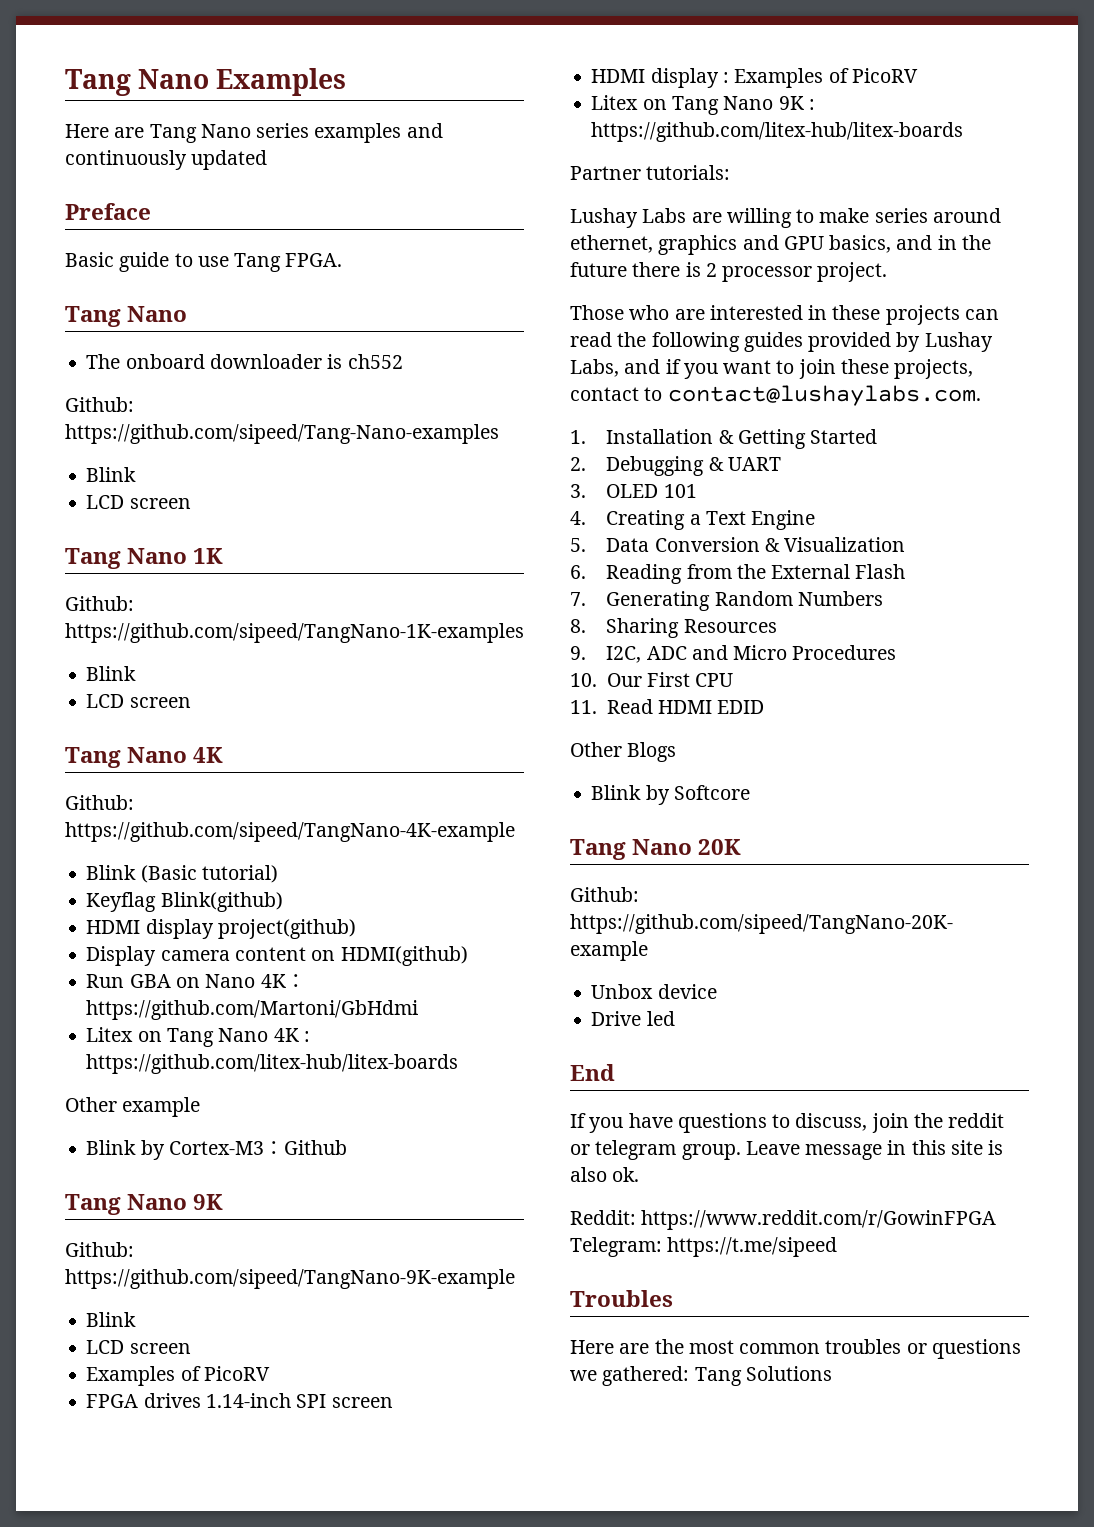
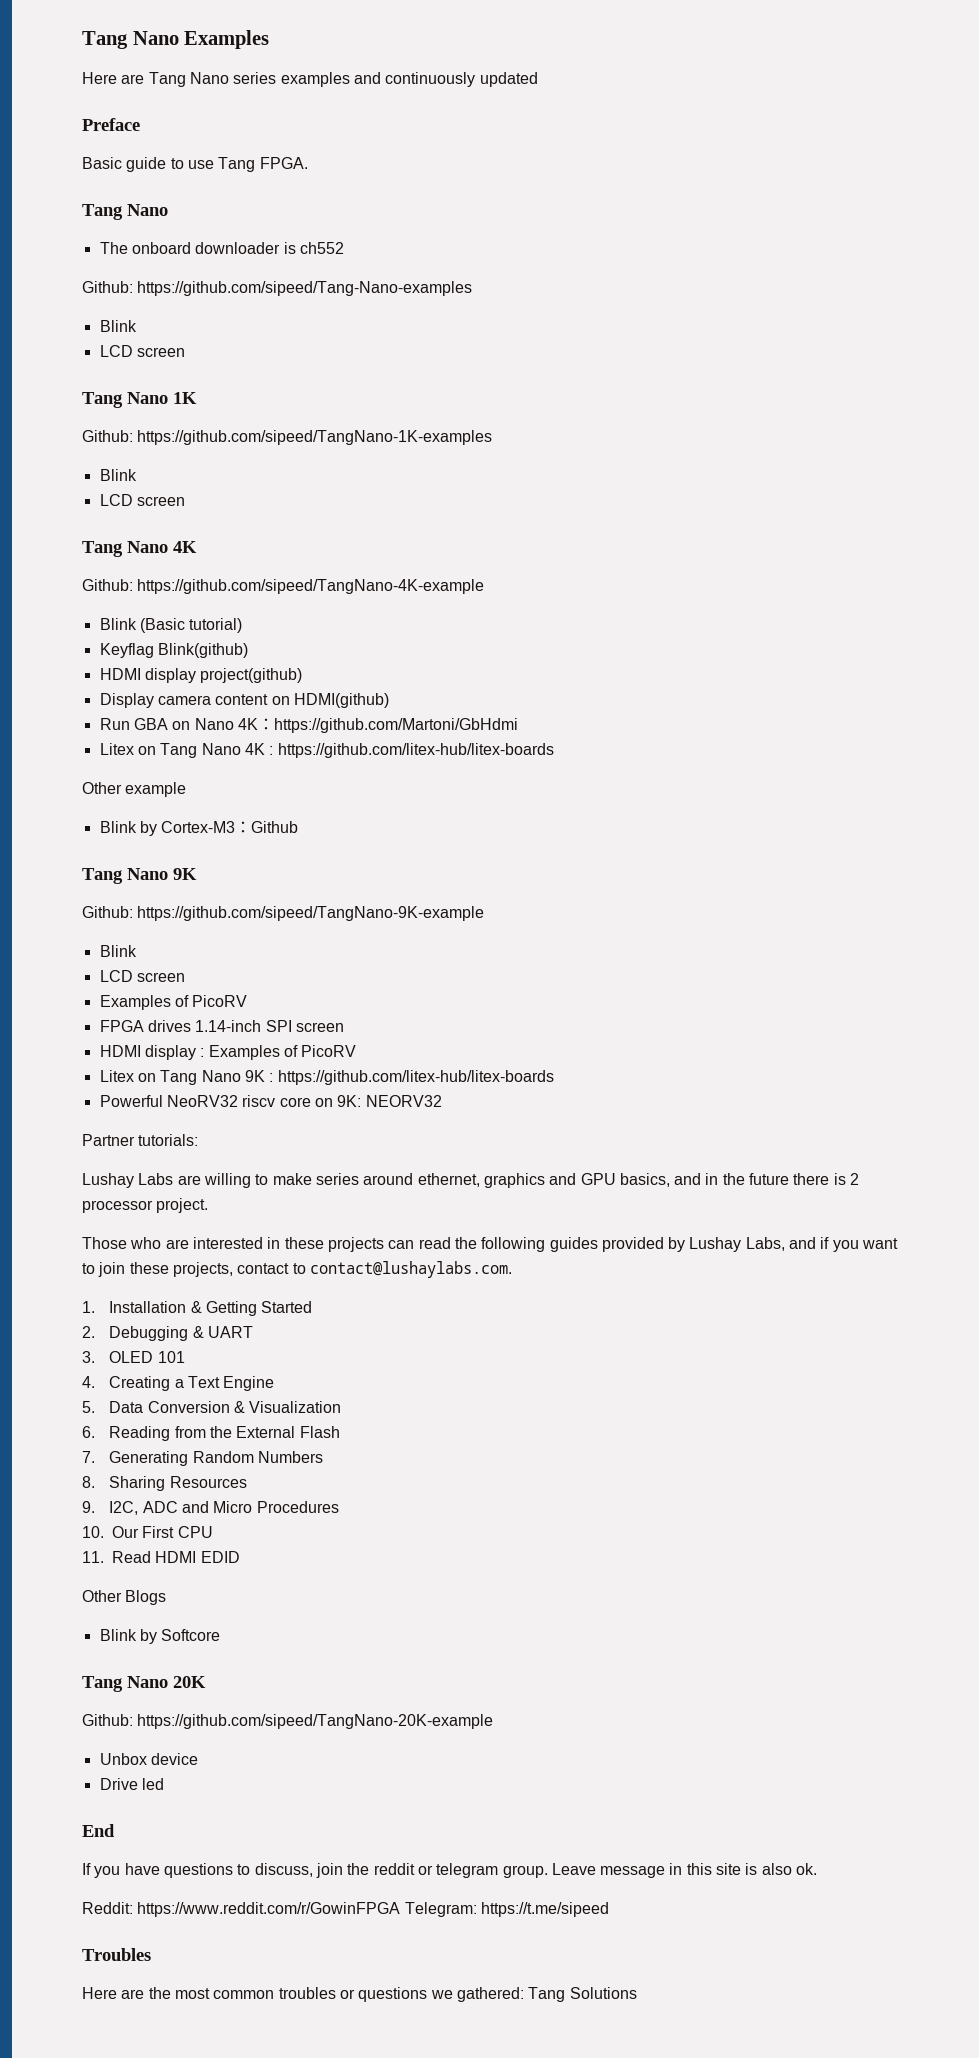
+ Powerful NeoRV32 riscv core on 9K: NEORV32

